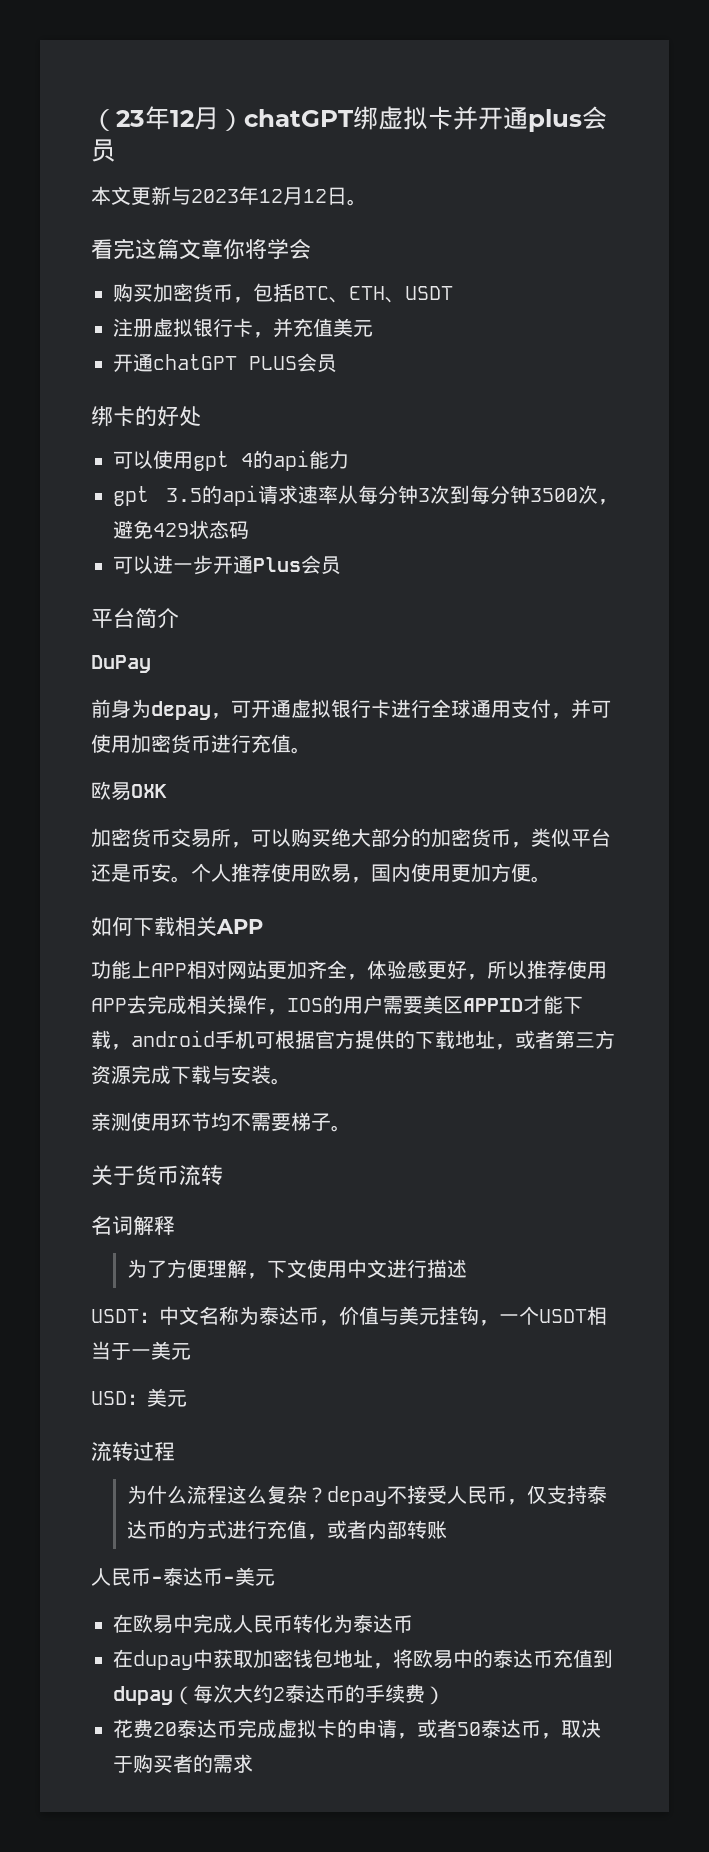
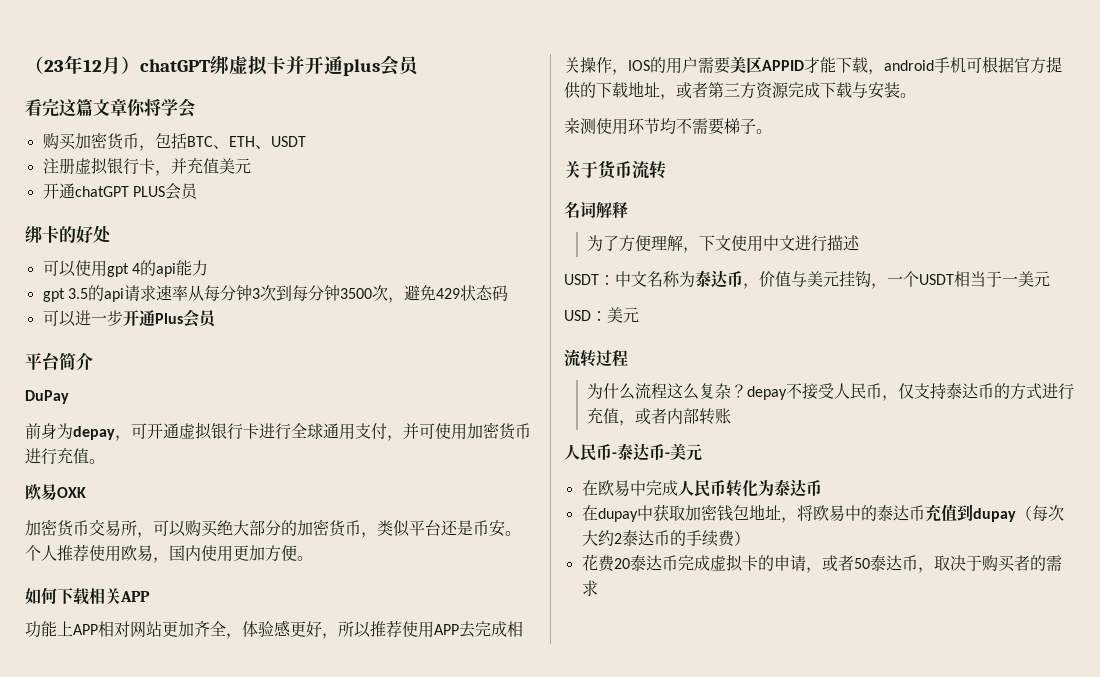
- 本文更新与2023年12月12日。

